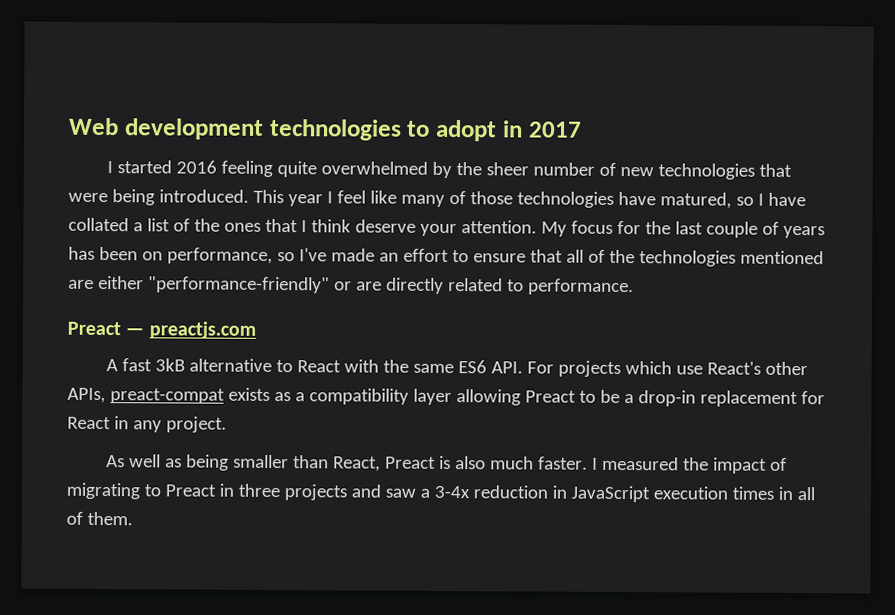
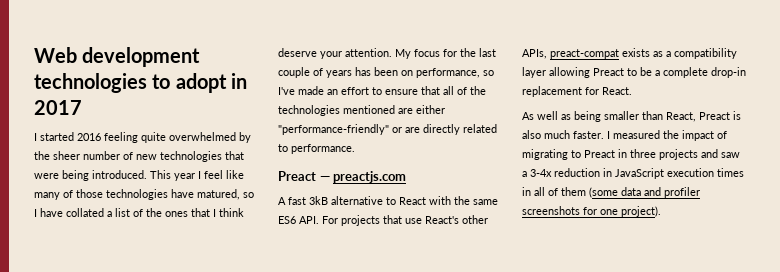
- A fast 3kB alternative to React with the same ES6 API. For projects which use React's other APIs, preact-compat exists as a compatibility layer allowing Preact to be a drop-in replacement for React in any project.
+ A fast 3kB alternative to React with the same ES6 API. For projects that use React's other APIs, preact-compat exists as a compatibility layer allowing Preact to be a complete drop-in replacement for React.
- I measured the impact of migrating to Preact in three projects and saw a 3-4x reduction in JavaScript execution times in all of them.
+ I measured the impact of migrating to Preact in three projects and saw a 3-4x reduction in JavaScript execution times in all of them (some data and profiler screenshots for one project).

